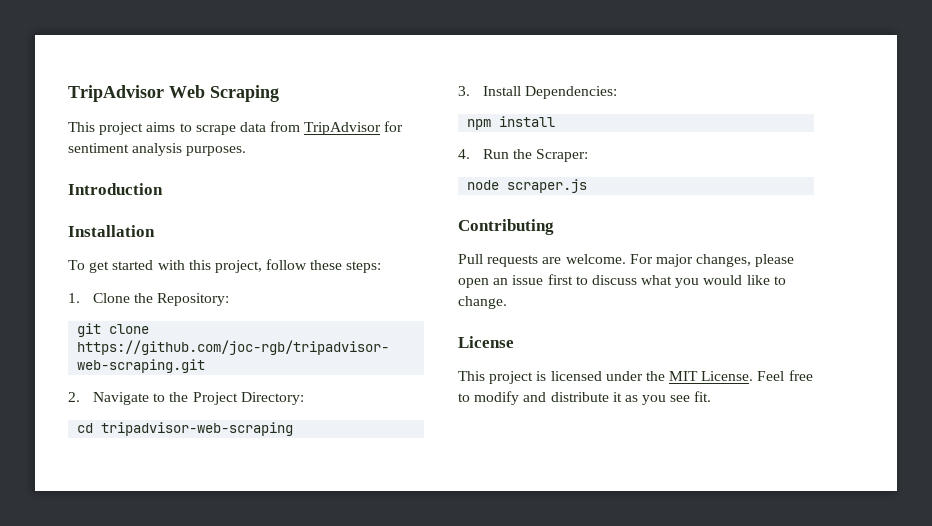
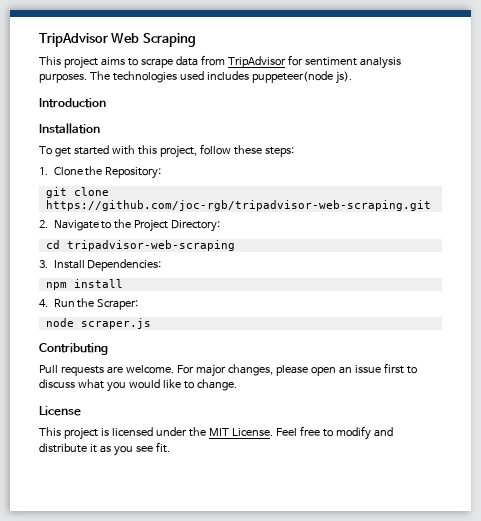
+ The technologies used includes puppeteer(node js).

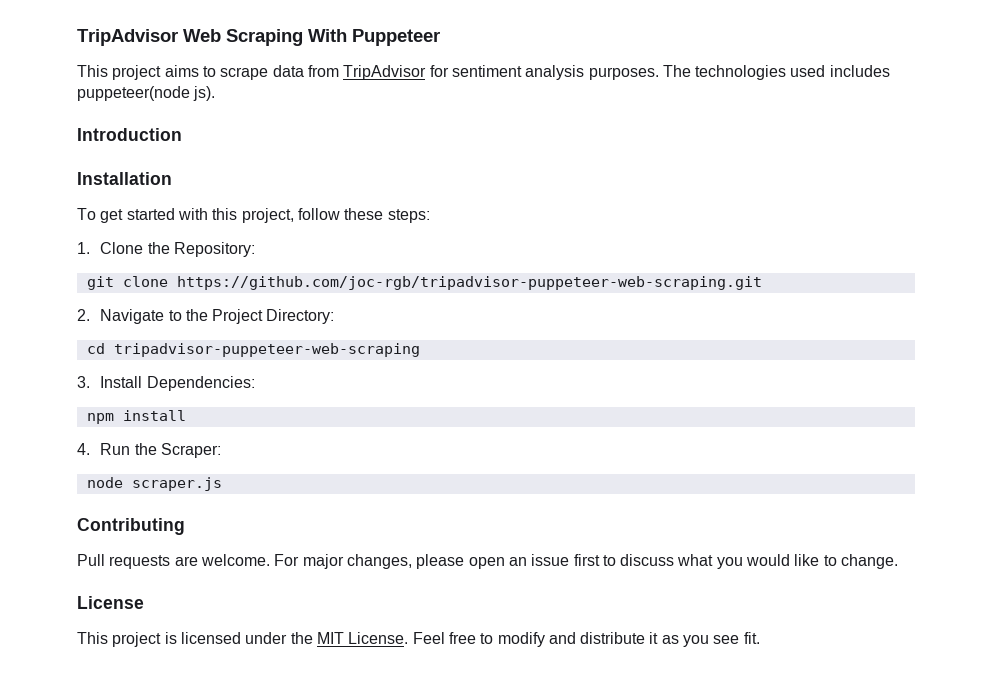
- TripAdvisor Web Scraping
+ TripAdvisor Web Scraping With Puppeteer
- git clone https://github.com/joc-rgb/tripadvisor-web-scraping.git
+ git clone https://github.com/joc-rgb/tripadvisor-puppeteer-web-scraping.git
- cd tripadvisor-web-scraping
+ cd tripadvisor-puppeteer-web-scraping

